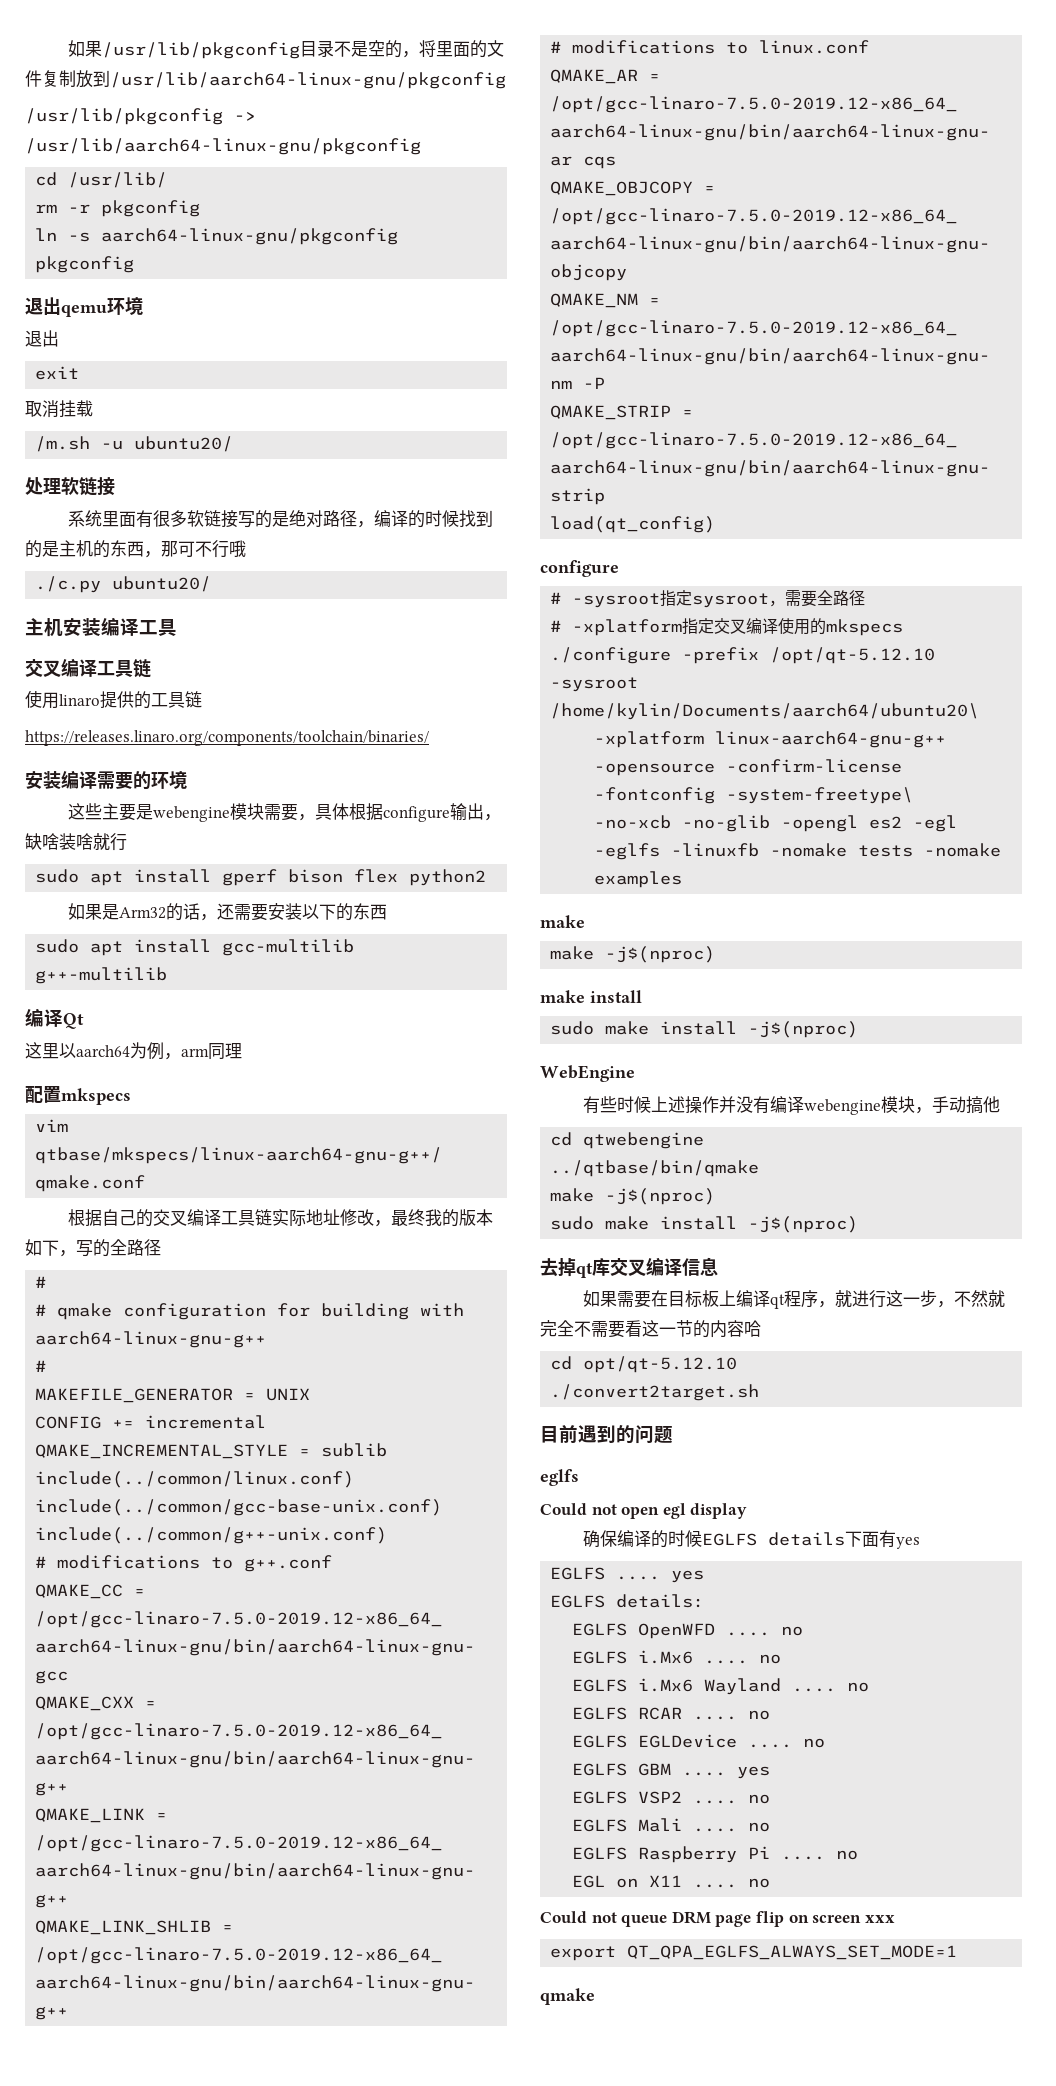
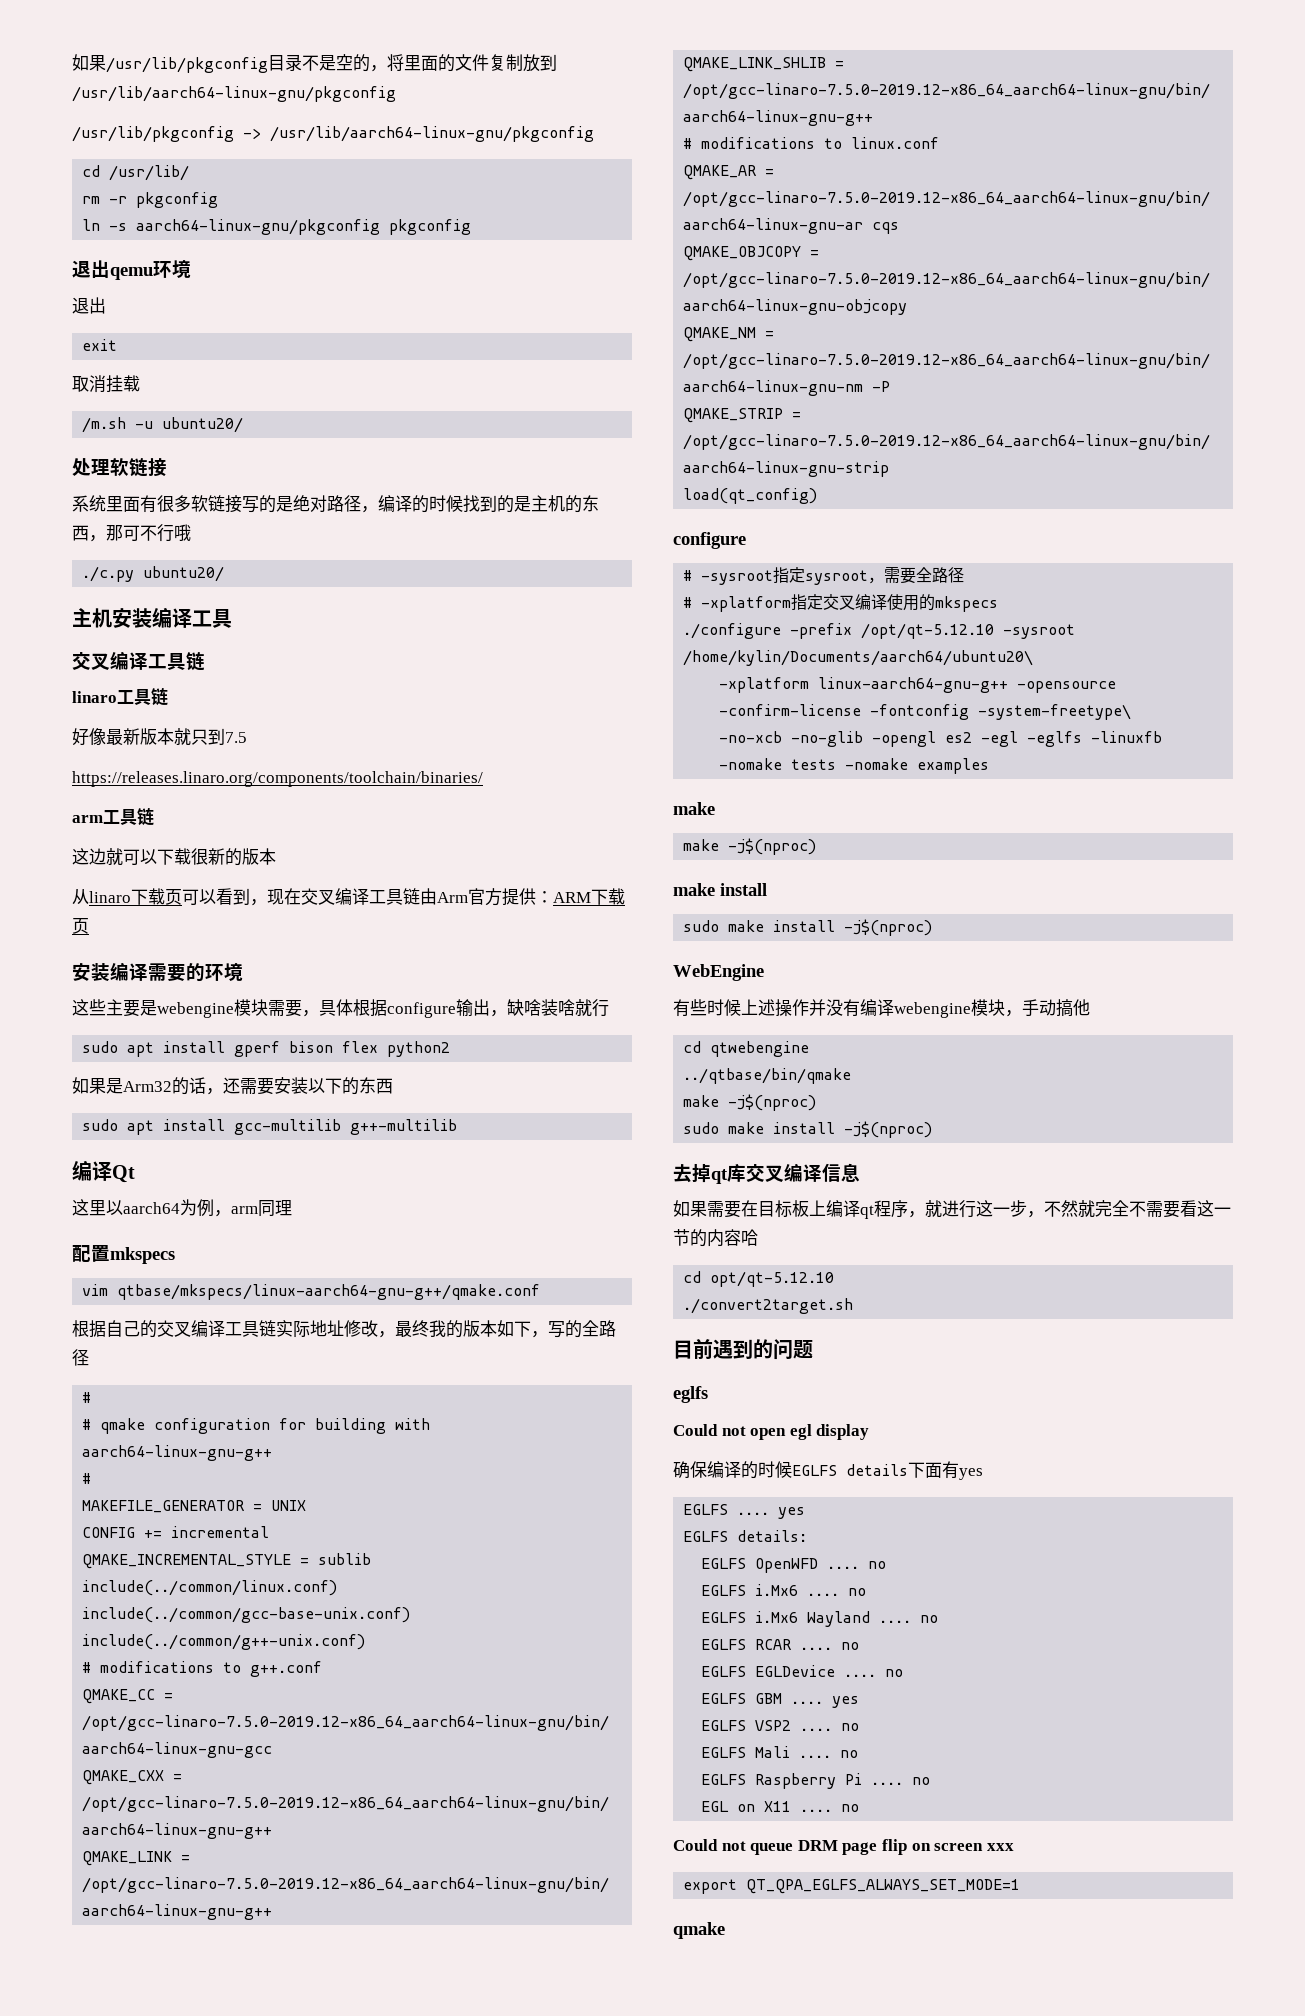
- 使用linaro提供的工具链
+ linaro工具链
+ 好像最新版本就只到7.5
  https://releases.linaro.org/components/toolchain/binaries/
+ arm工具链
+ 这边就可以下载很新的版本
+ 从linaro下载页可以看到，现在交叉编译工具链由Arm官方提供：ARM下载页

